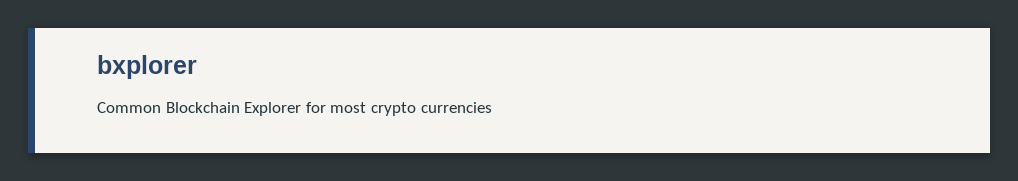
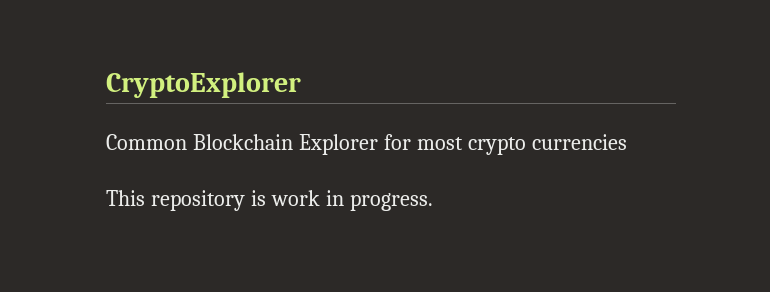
- bxplorer
+ CryptoExplorer
+ This repository is work in progress.

